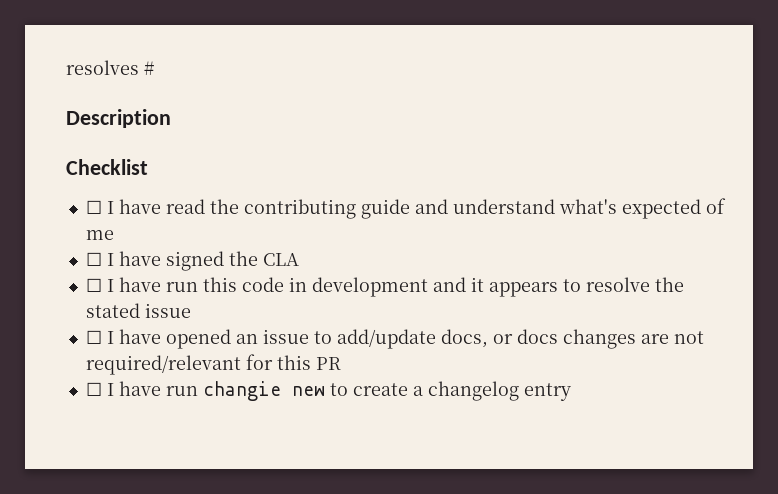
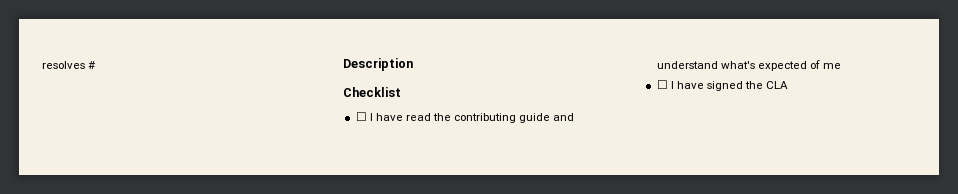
- ☐ I have run this code in development and it appears to resolve the stated issue
- ☐ I have opened an issue to add/update docs, or docs changes are not required/relevant for this PR
- ☐ I have run changie new to create a changelog entry

